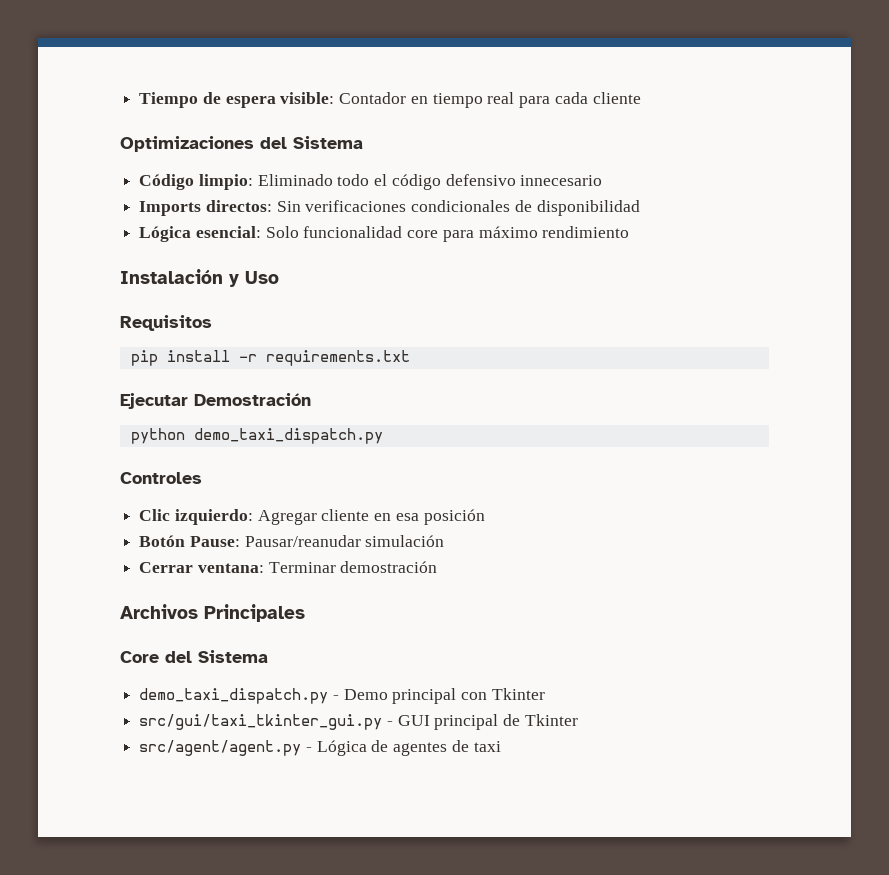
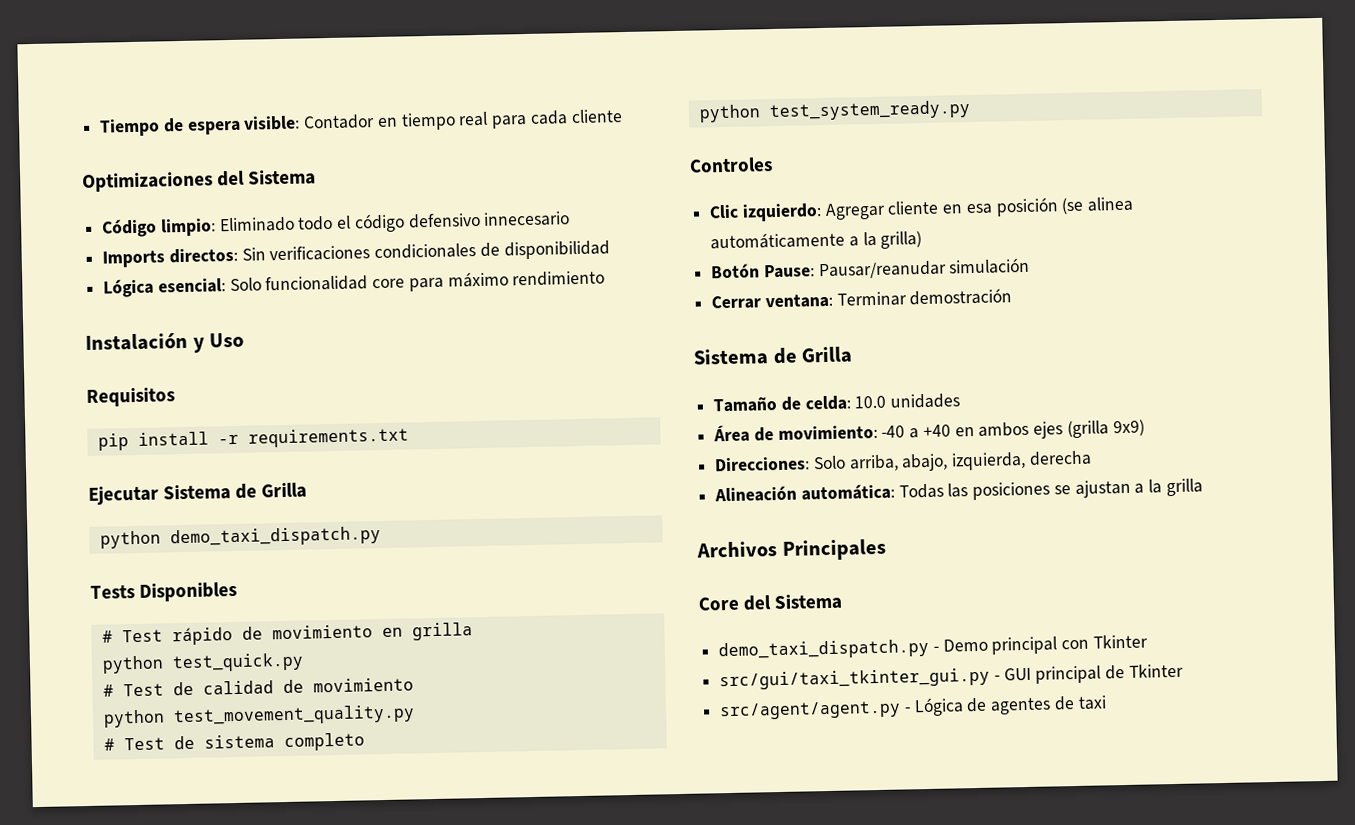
- Ejecutar Demostración
+ Ejecutar Sistema de Grilla
+ Tests Disponibles
+ # Test rápido de movimiento en grilla
+ python test_quick.py
+ # Test de calidad de movimiento
+ python test_movement_quality.py
+ # Test de sistema completo
+ python test_system_ready.py
- Clic izquierdo: Agregar cliente en esa posición
+ Clic izquierdo: Agregar cliente en esa posición (se alinea automáticamente a la grilla)
  Cerrar ventana: Terminar demostración
+ Sistema de Grilla
+ Tamaño de celda: 10.0 unidades
+ Área de movimiento: -40 a +40 en ambos ejes (grilla 9x9)
+ Direcciones: Solo arriba, abajo, izquierda, derecha
+ Alineación automática: Todas las posiciones se ajustan a la grilla

